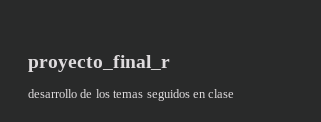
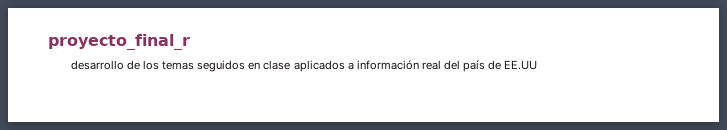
- desarrollo de los temas seguidos en clase
+ desarrollo de los temas seguidos en clase aplicados a información real del país de EE.UU

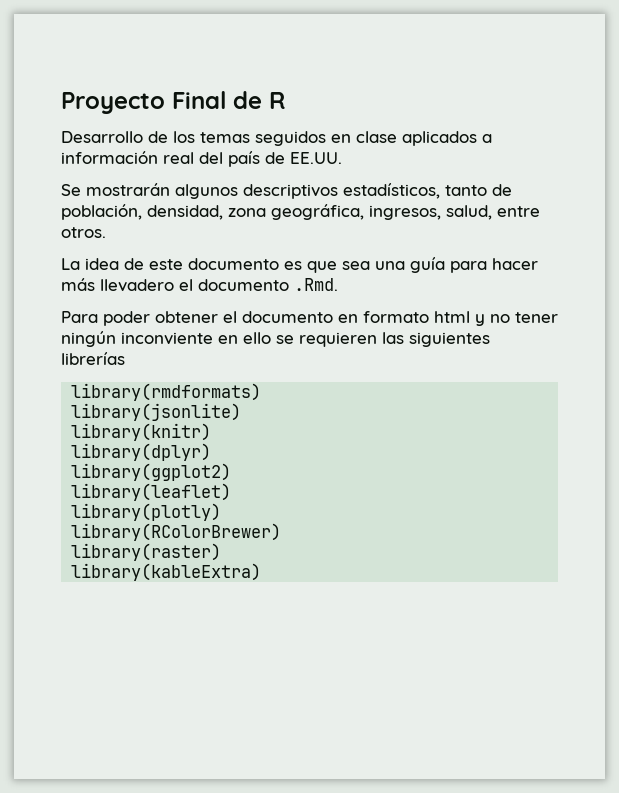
- proyecto_final_r
- desarrollo de los temas seguidos en clase aplicados a información real del país de EE.UU
+ Proyecto Final de R
+ Desarrollo de los temas seguidos en clase aplicados a información real del país de EE.UU.
+ Se mostrarán algunos descriptivos estadísticos, tanto de población, densidad, zona geográfica, ingresos, salud, entre otros.
+ La idea de este documento es que sea una guía para hacer más llevadero el documento .Rmd.
+ Para poder obtener el documento en formato html y no tener ningún inconviente en ello se requieren las siguientes librerías
+ library(rmdformats)
+ library(jsonlite)
+ library(knitr)
+ library(dplyr)
+ library(ggplot2)
+ library(leaflet)
+ library(plotly)
+ library(RColorBrewer)
+ library(raster)
+ library(kableExtra)

